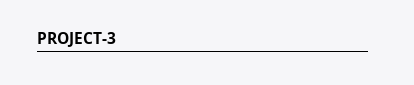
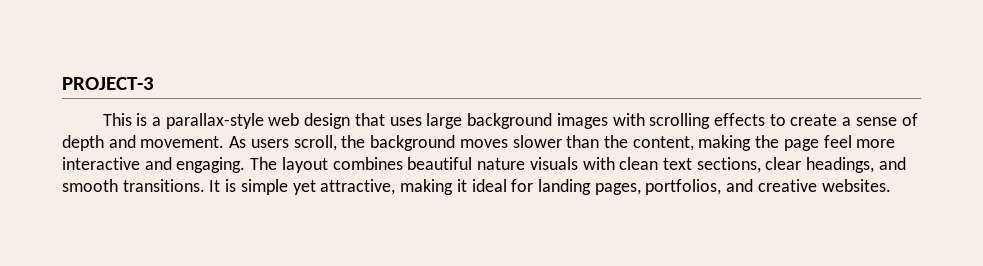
+ This is a parallax-style web design that uses large background images with scrolling effects to create a sense of depth and movement. As users scroll, the background moves slower than the content, making the page feel more interactive and engaging. The layout combines beautiful nature visuals with clean text sections, clear headings, and smooth transitions. It is simple yet attractive, making it ideal for landing pages, portfolios, and creative websites.

